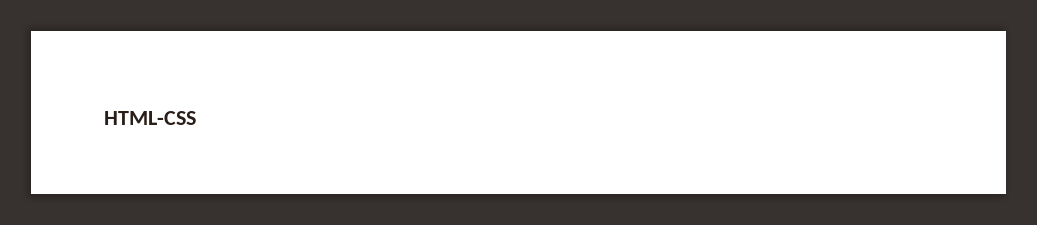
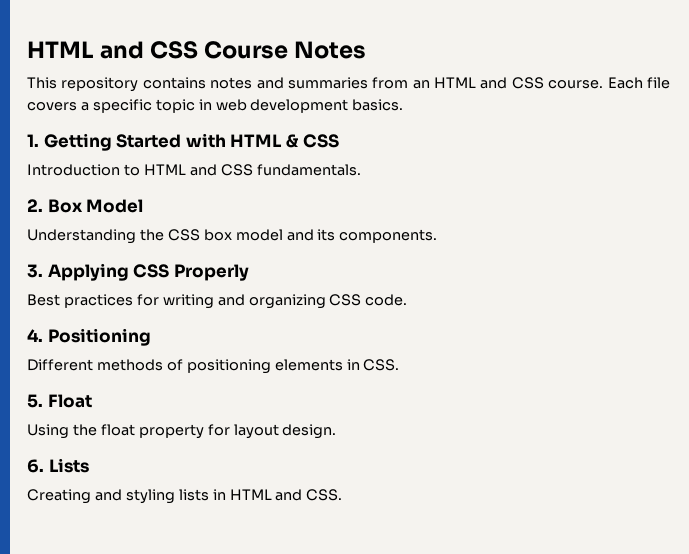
- HTML-CSS
+ HTML and CSS Course Notes
+ This repository contains notes and summaries from an HTML and CSS course. Each file covers a specific topic in web development basics.
+ 1. Getting Started with HTML & CSS
+ Introduction to HTML and CSS fundamentals.
+ 2. Box Model
+ Understanding the CSS box model and its components.
+ 3. Applying CSS Properly
+ Best practices for writing and organizing CSS code.
+ 4. Positioning
+ Different methods of positioning elements in CSS.
+ 5. Float
+ Using the float property for layout design.
+ 6. Lists
+ Creating and styling lists in HTML and CSS.

